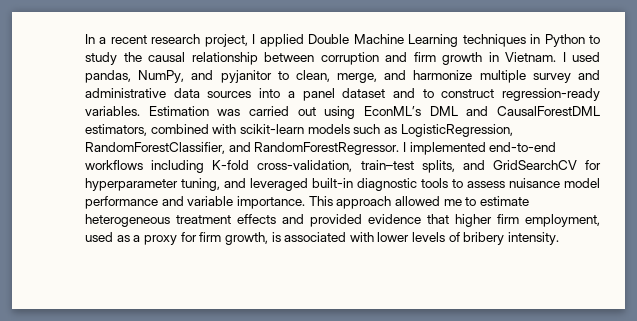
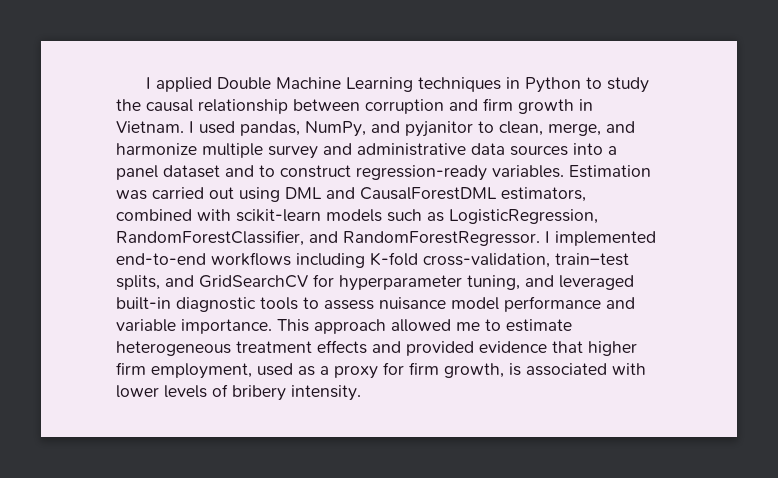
- In a recent research project, I applied Double Machine Learning techniques in Python to study the causal relationship between corruption and firm growth in Vietnam.
+ I applied Double Machine Learning techniques in Python to study the causal relationship between corruption and firm growth in Vietnam.
- Estimation was carried out using EconML’s DML and CausalForestDML estimators, combined with scikit-learn models such as LogisticRegression, RandomForestClassifier, and RandomForestRegressor.
+ Estimation was carried out using DML and CausalForestDML estimators, combined with scikit-learn models such as LogisticRegression, RandomForestClassifier, and RandomForestRegressor.

